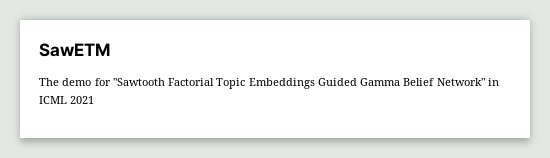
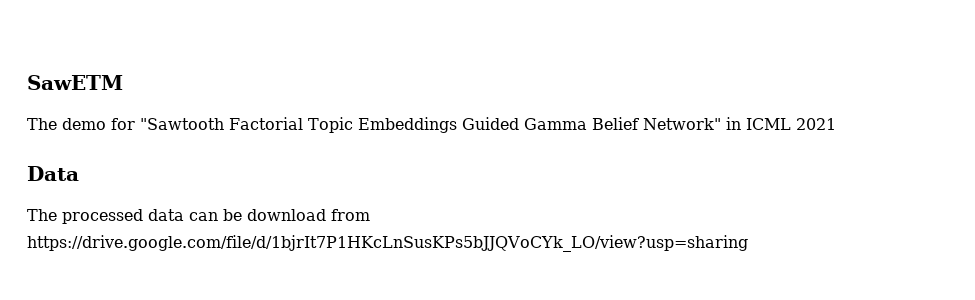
+ Data
+ The processed data can be download from https://drive.google.com/file/d/1bjrIt7P1HKcLnSusKPs5bJJQVoCYk_LO/view?usp=sharing

